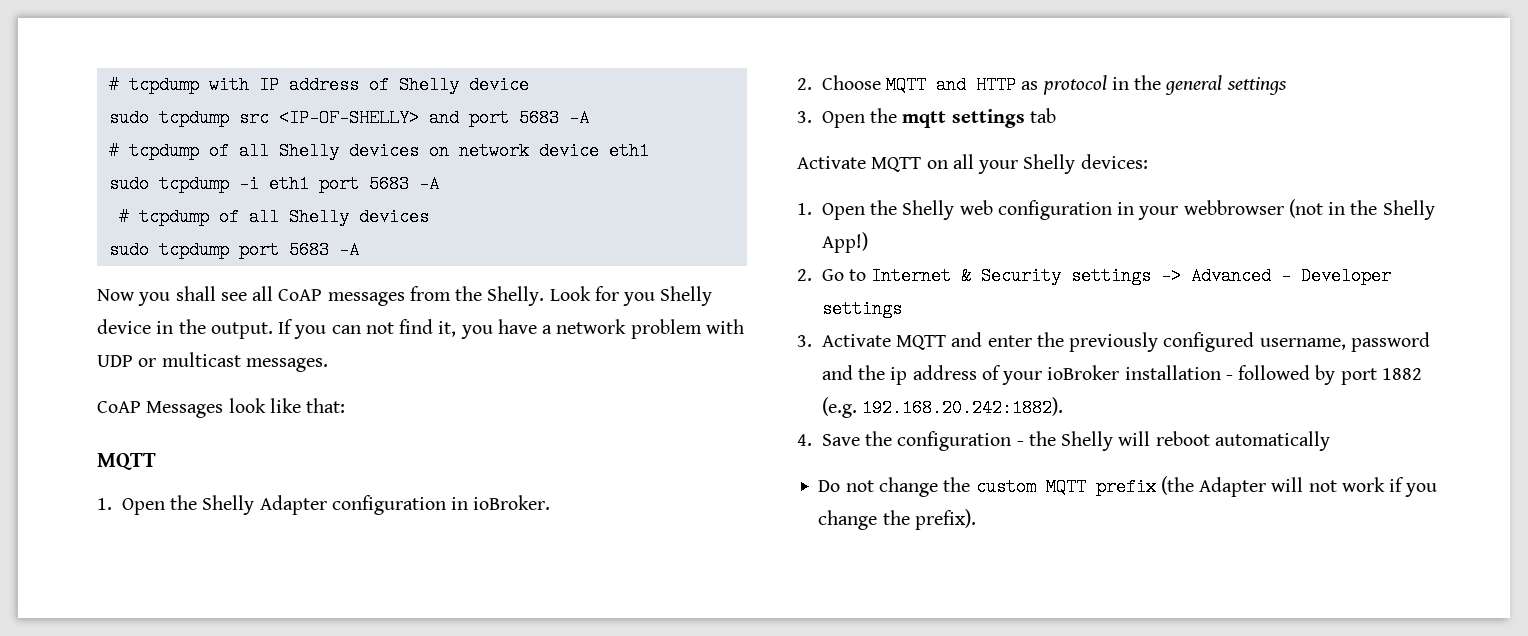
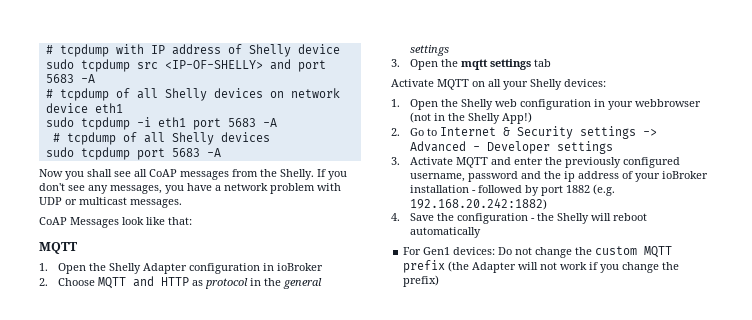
- Look for you Shelly device in the output. If you can not find it, you have a network problem with UDP or multicast messages.
+ If you don't see any messages, you have a network problem with UDP or multicast messages.
- 1. Open the Shelly Adapter configuration in ioBroker.
+ 1. Open the Shelly Adapter configuration in ioBroker
- 3. Activate MQTT and enter the previously configured username, password and the ip address of your ioBroker installation - followed by port 1882 (e.g. 192.168.20.242:1882).
+ 3. Activate MQTT and enter the previously configured username, password and the ip address of your ioBroker installation - followed by port 1882 (e.g. 192.168.20.242:1882)
- Do not change the custom MQTT prefix (the Adapter will not work if you change the prefix).
+ For Gen1 devices: Do not change the custom MQTT prefix (the Adapter will not work if you change the prefix)

